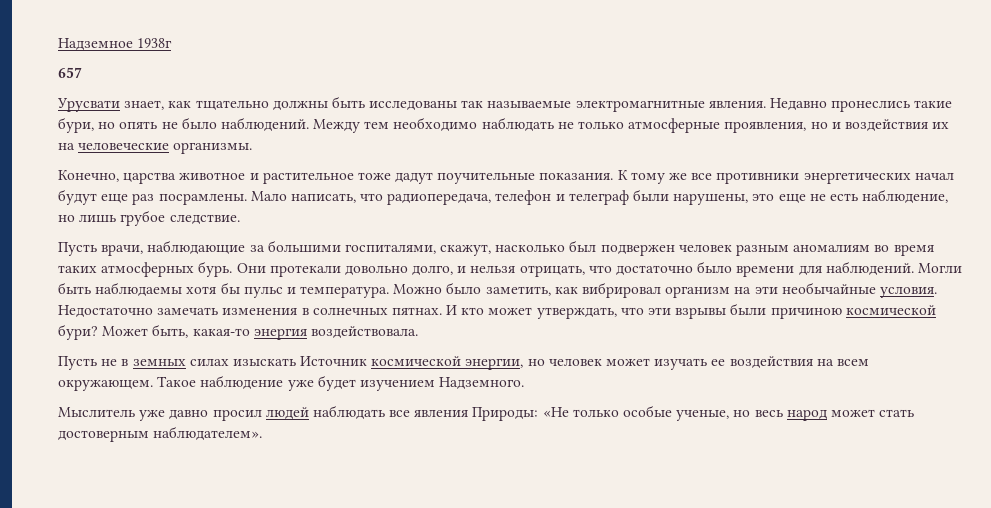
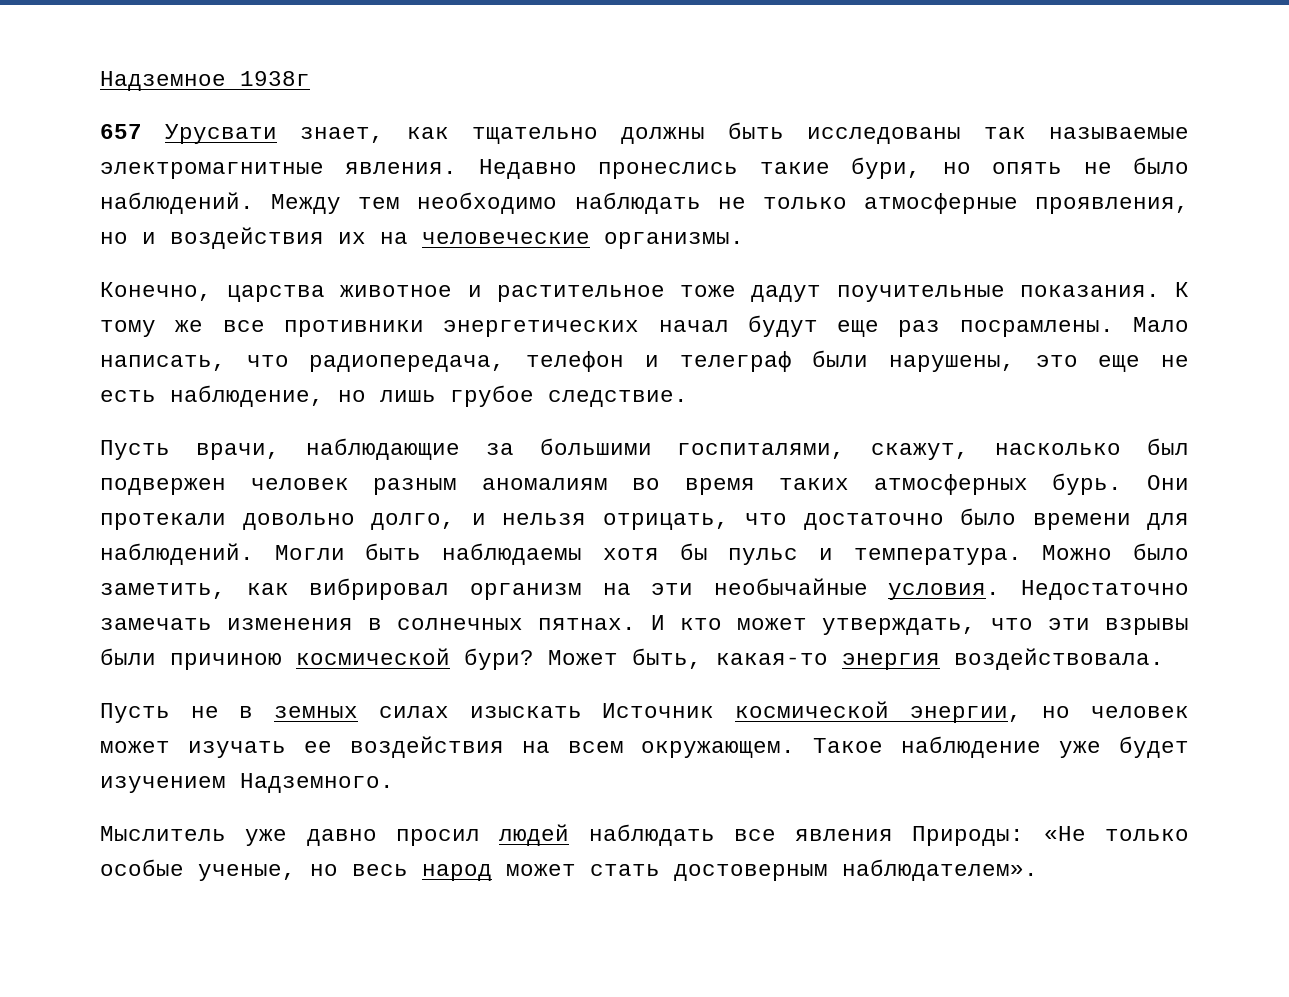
- 657
- Урусвати знает, как тщательно должны быть исследованы так называемые электромагнитные явления.
+ 657 Урусвати знает, как тщательно должны быть исследованы так называемые электромагнитные явления.

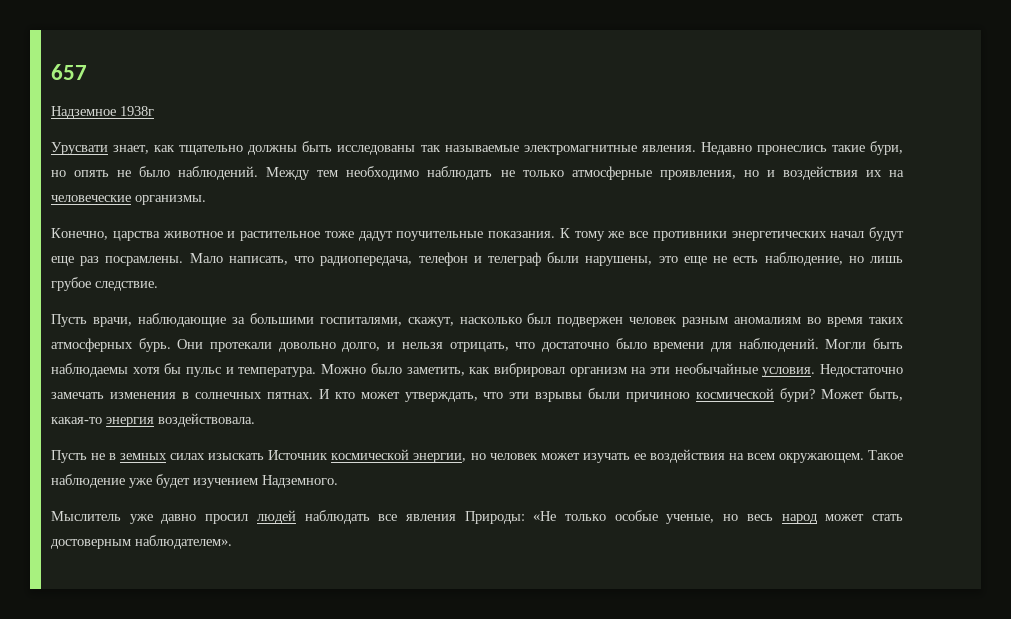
+ 657
- 657 Урусвати знает, как тщательно должны быть исследованы так называемые электромагнитные явления.
+ Урусвати знает, как тщательно должны быть исследованы так называемые электромагнитные явления.

